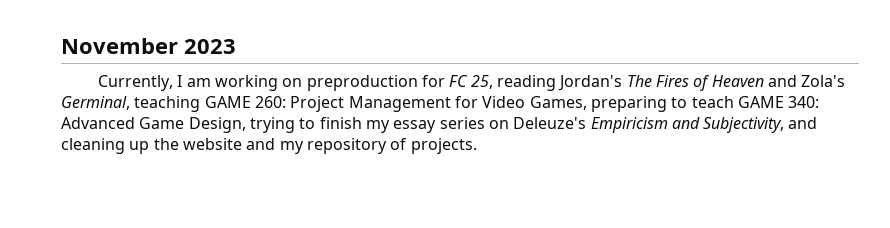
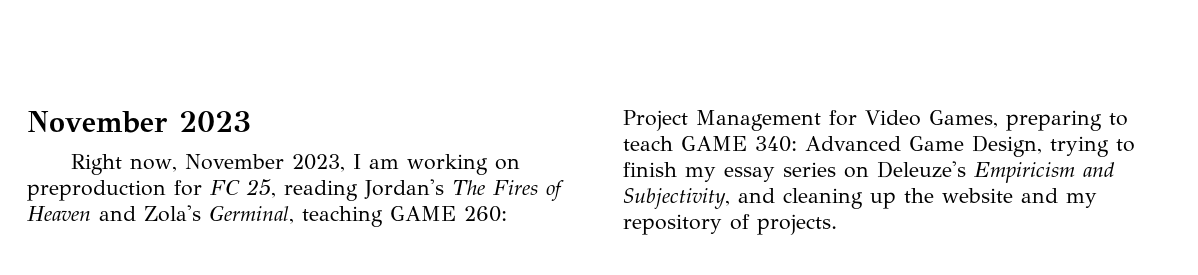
- Currently, I am working on preproduction for FC 25, reading Jordan's The Fires of Heaven and Zola's Germinal, teaching GAME 260: Project Management for Video Games, preparing to teach GAME 340: Advanced Game Design, trying to finish my essay series on Deleuze's Empiricism and Subjectivity, and cleaning up the website and my repository of projects.
+ Right now, November 2023, I am working on preproduction for FC 25, reading Jordan's The Fires of Heaven and Zola's Germinal, teaching GAME 260: Project Management for Video Games, preparing to teach GAME 340: Advanced Game Design, trying to finish my essay series on Deleuze's Empiricism and Subjectivity, and cleaning up the website and my repository of projects.

